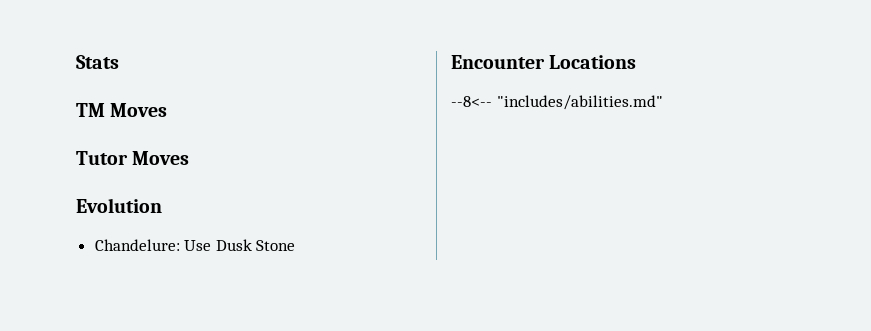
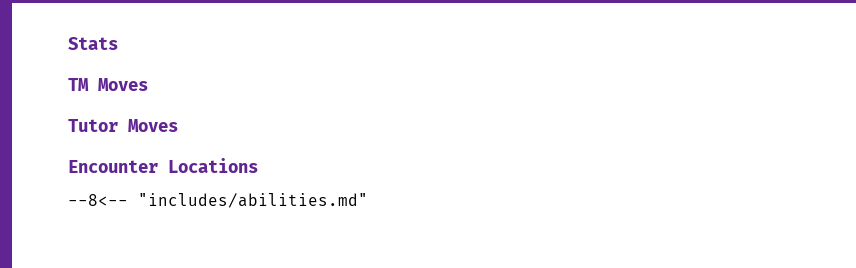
- Evolution
- Chandelure: Use Dusk Stone

